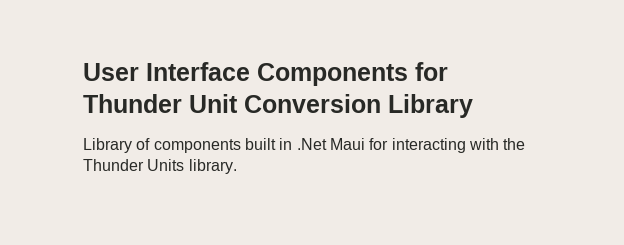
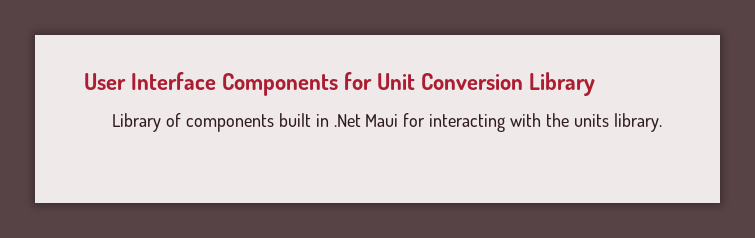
- User Interface Components for Thunder Unit Conversion Library
+ User Interface Components for Unit Conversion Library
- Library of components built in .Net Maui for interacting with the Thunder Units library.
+ Library of components built in .Net Maui for interacting with the units library.

